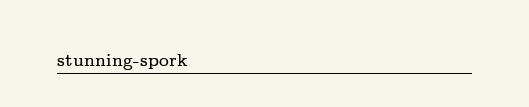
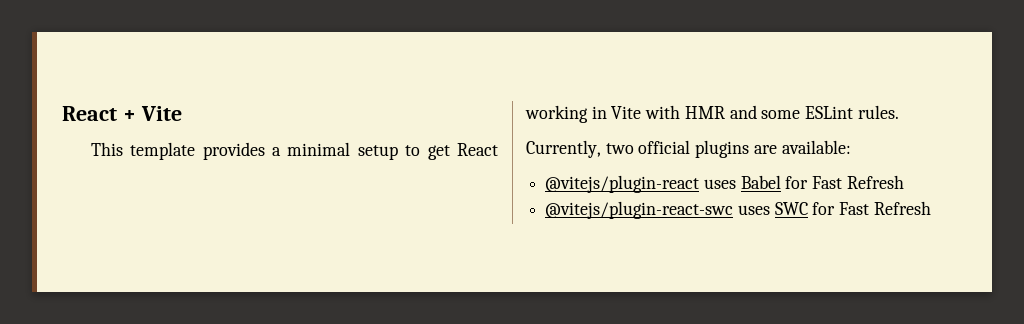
- stunning-spork
+ React + Vite
+ This template provides a minimal setup to get React working in Vite with HMR and some ESLint rules.
+ Currently, two official plugins are available:
+ @vitejs/plugin-react uses Babel for Fast Refresh
+ @vitejs/plugin-react-swc uses SWC for Fast Refresh

